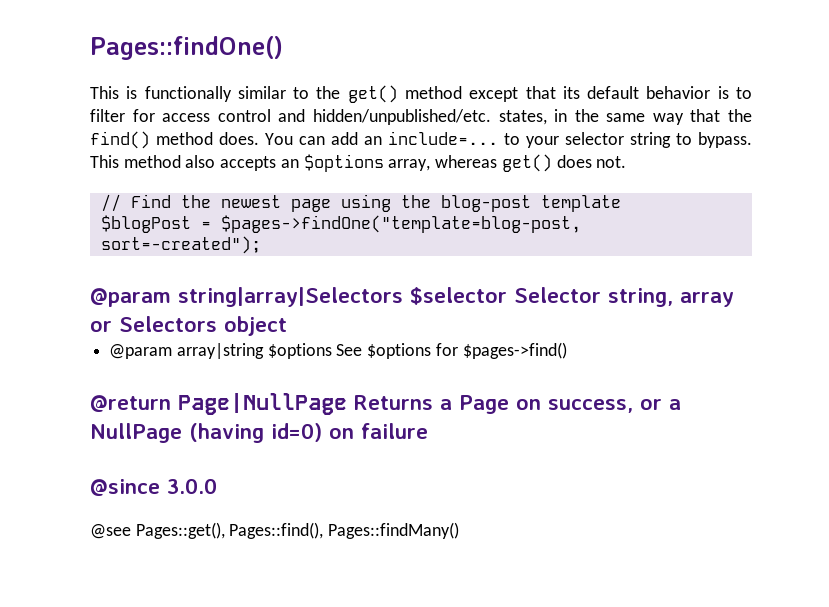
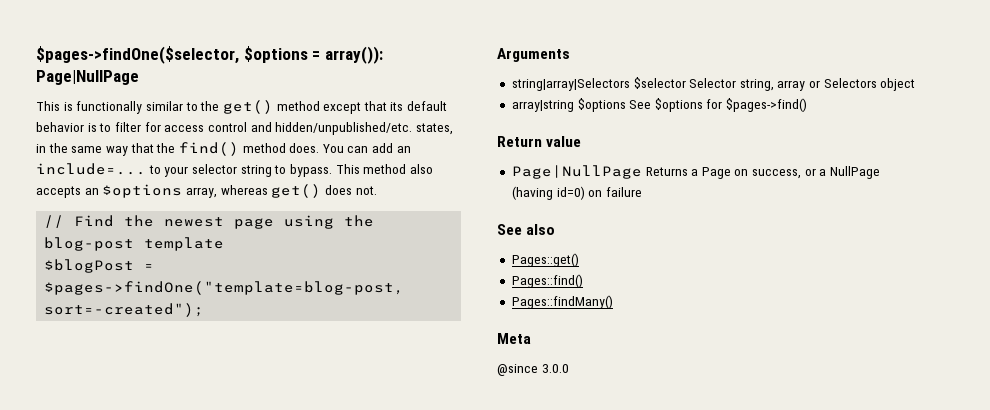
- Pages::findOne()
+ $pages->findOne($selector, $options = array()): Page|NullPage
- @param string|array|Selectors $selector Selector string, array or Selectors object
+ Arguments
+ string|array|Selectors $selector Selector string, array or Selectors object
- @param array|string $options See $options for $pages->find()
+ array|string $options See $options for $pages->find()
- @return Page|NullPage Returns a Page on success, or a NullPage (having id=0) on failure
+ Return value
+ Page|NullPage Returns a Page on success, or a NullPage (having id=0) on failure
+ See also
+ Pages::get()
+ Pages::find()
+ Pages::findMany()
+ Meta
  @since 3.0.0
- @see Pages::get(), Pages::find(), Pages::findMany()

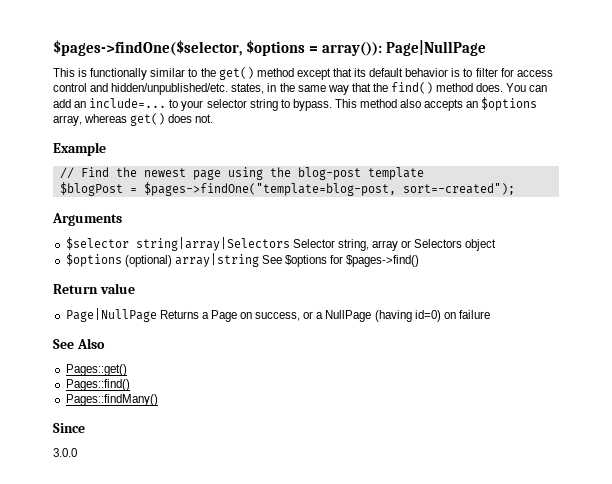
+ Example
- string|array|Selectors $selector Selector string, array or Selectors object
+ $selector string|array|Selectors Selector string, array or Selectors object
- array|string $options See $options for $pages->find()
+ $options (optional) array|string See $options for $pages->find()
- See also
+ See Also
- Meta
- @since 3.0.0
+ Since
+ 3.0.0

